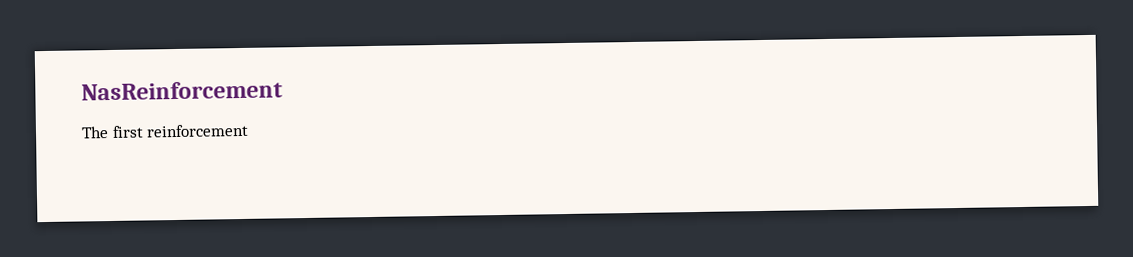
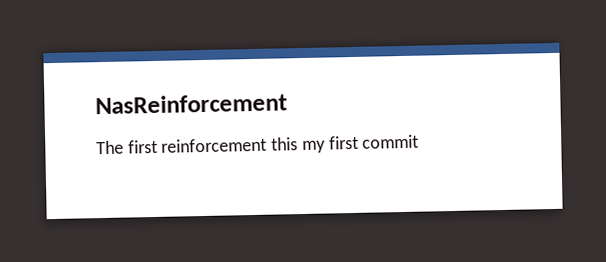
- The first reinforcement
+ The first reinforcement this my first commit

